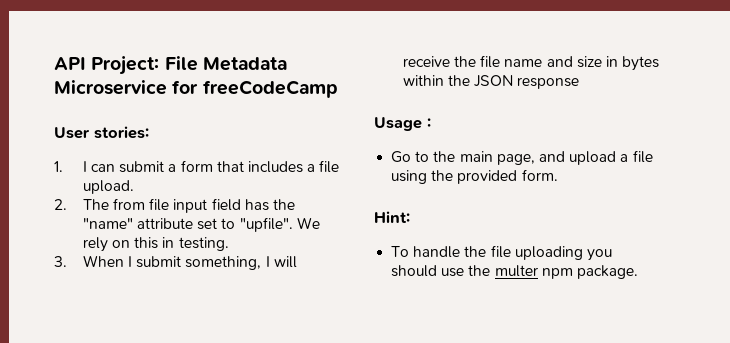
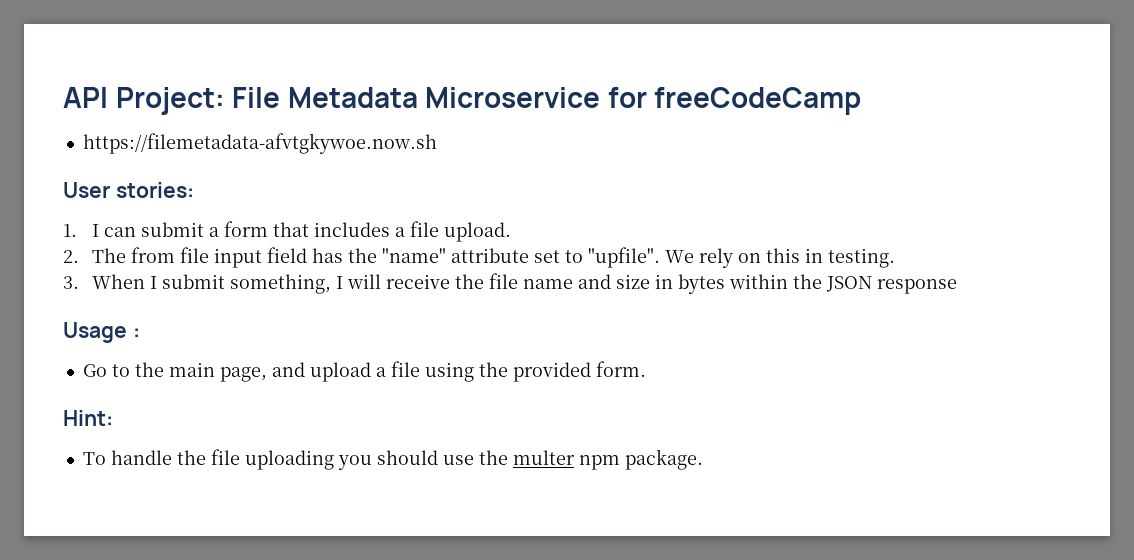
+ https://filemetadata-afvtgkywoe.now.sh

